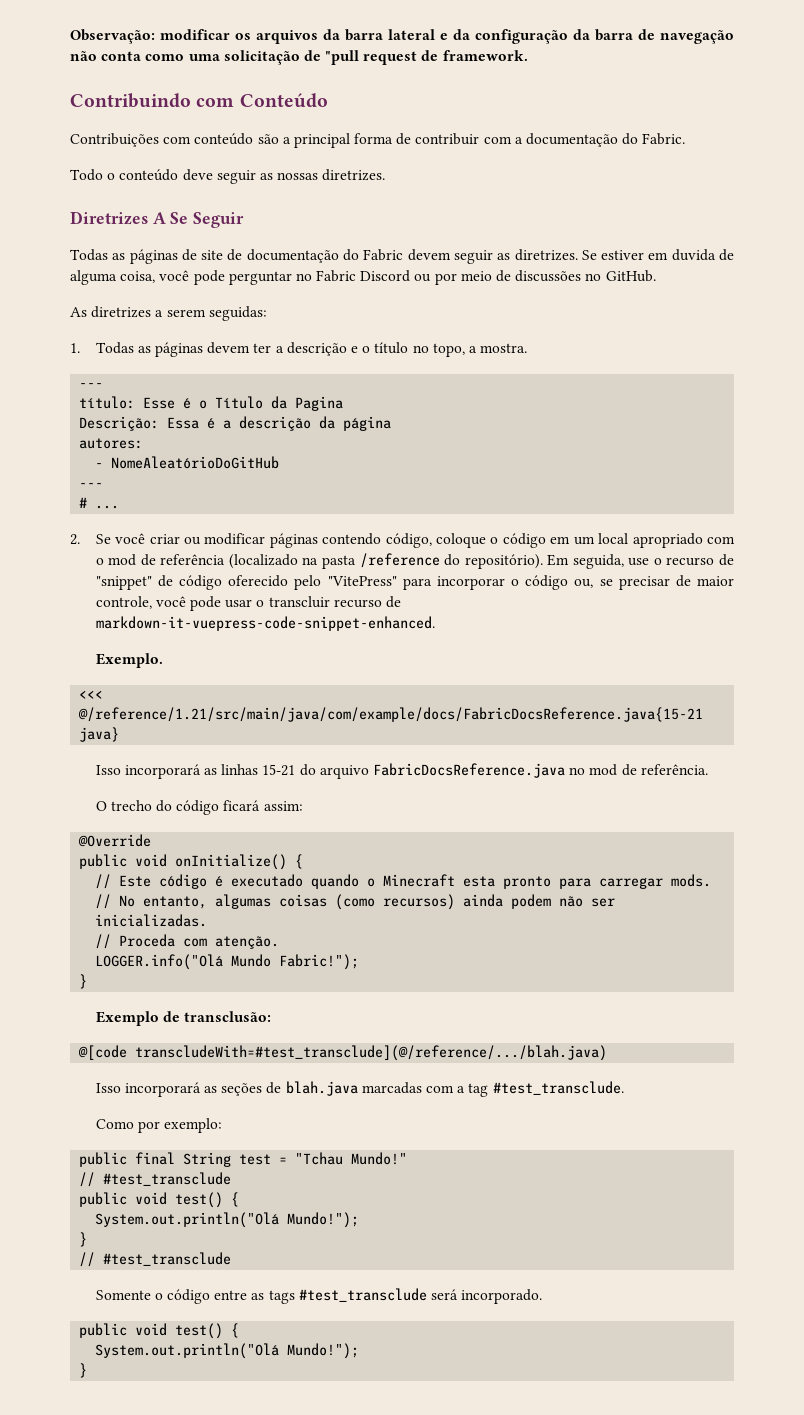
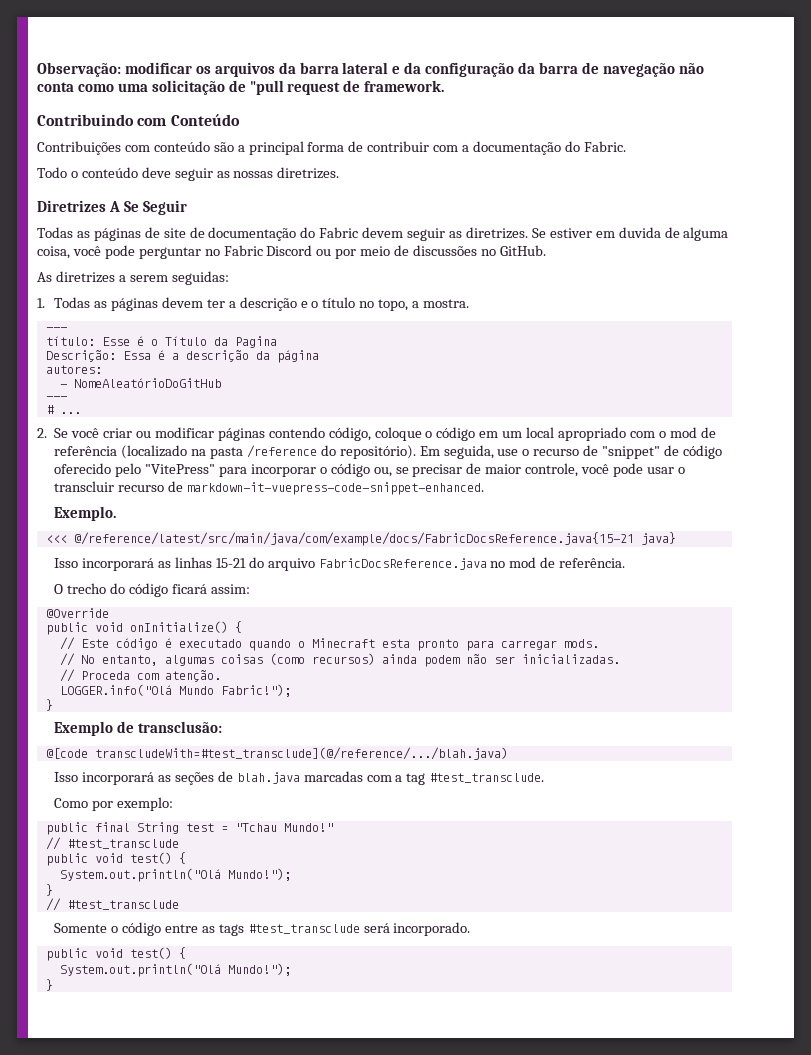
- <<< @/reference/1.21/src/main/java/com/example/docs/FabricDocsReference.java{15-21 java}
+ <<< @/reference/latest/src/main/java/com/example/docs/FabricDocsReference.java{15-21 java}

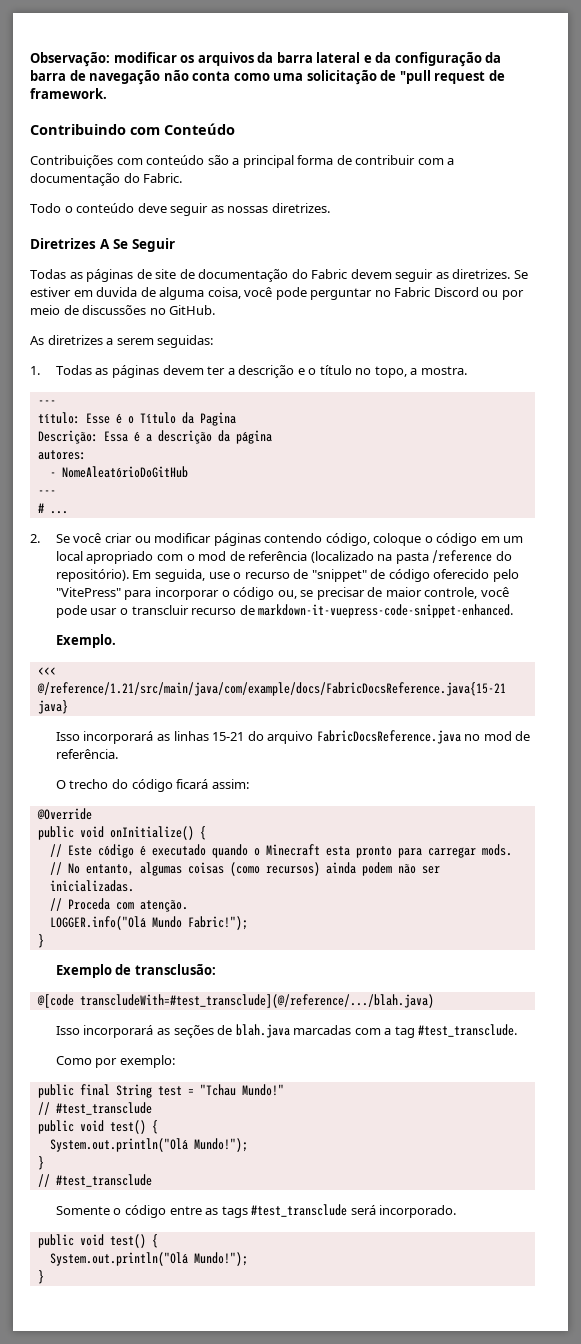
- <<< @/reference/latest/src/main/java/com/example/docs/FabricDocsReference.java{15-21 java}
+ <<< @/reference/1.21/src/main/java/com/example/docs/FabricDocsReference.java{15-21 java}

